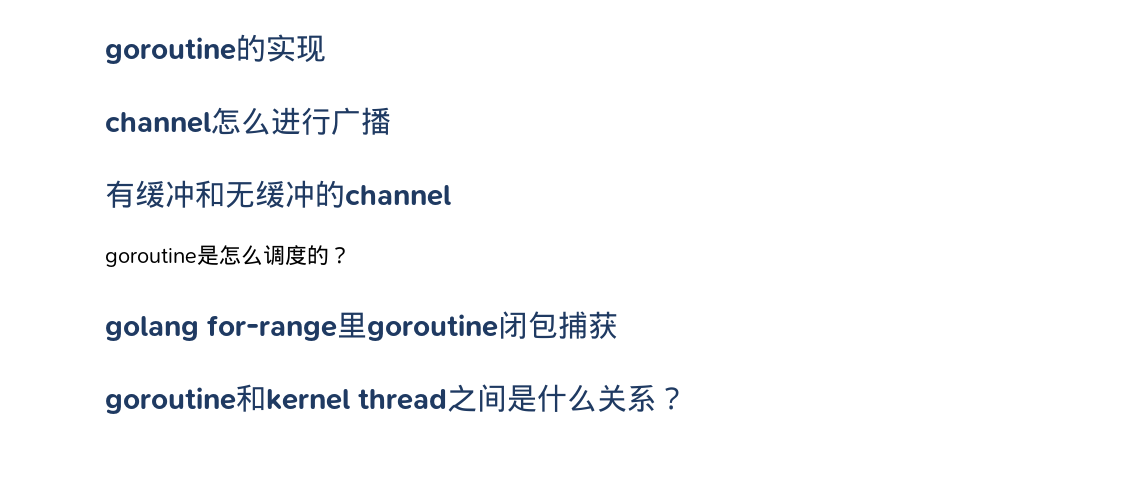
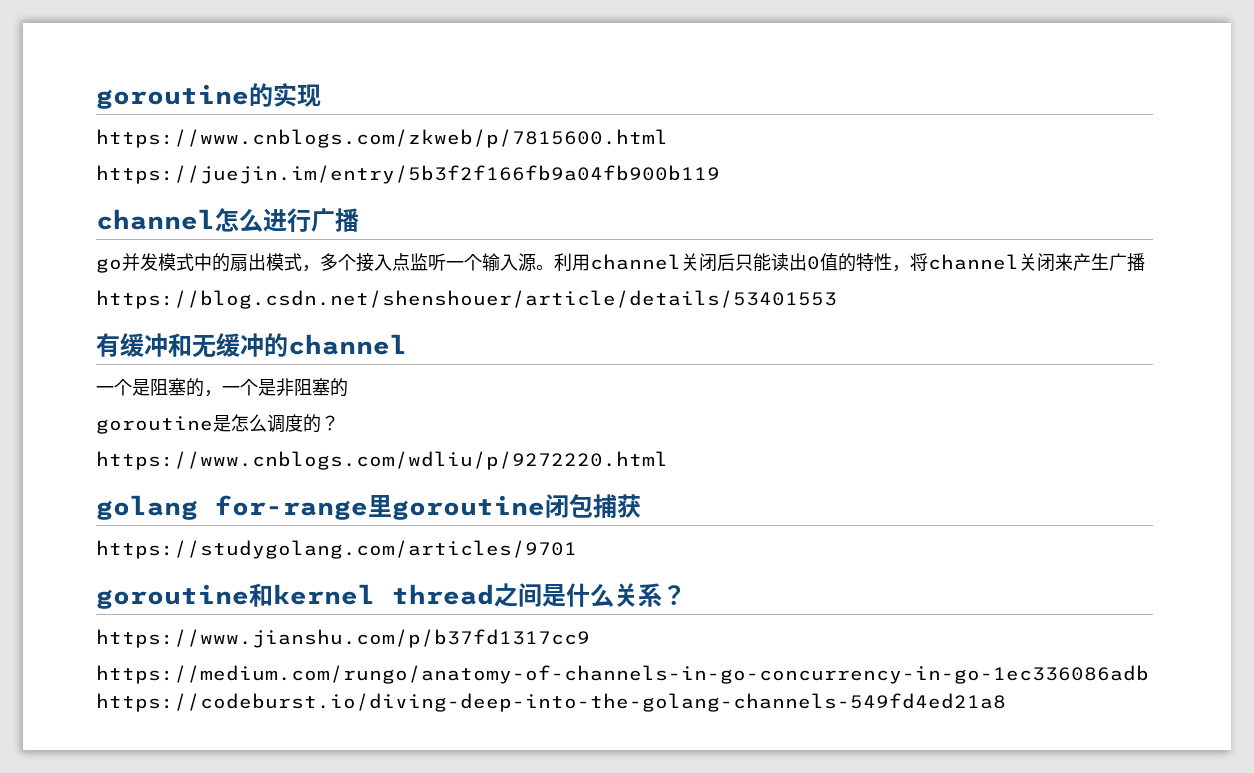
+ https://www.cnblogs.com/zkweb/p/7815600.html
+ https://juejin.im/entry/5b3f2f166fb9a04fb900b119
+ go并发模式中的扇出模式，多个接入点监听一个输入源。利用channel关闭后只能读出0值的特性，将channel关闭来产生广播
+ https://blog.csdn.net/shenshouer/article/details/53401553
+ 一个是阻塞的，一个是非阻塞的
+ https://www.cnblogs.com/wdliu/p/9272220.html
+ https://studygolang.com/articles/9701
+ https://www.jianshu.com/p/b37fd1317cc9
+ https://medium.com/rungo/anatomy-of-channels-in-go-concurrency-in-go-1ec336086adb https://codeburst.io/diving-deep-into-the-golang-channels-549fd4ed21a8

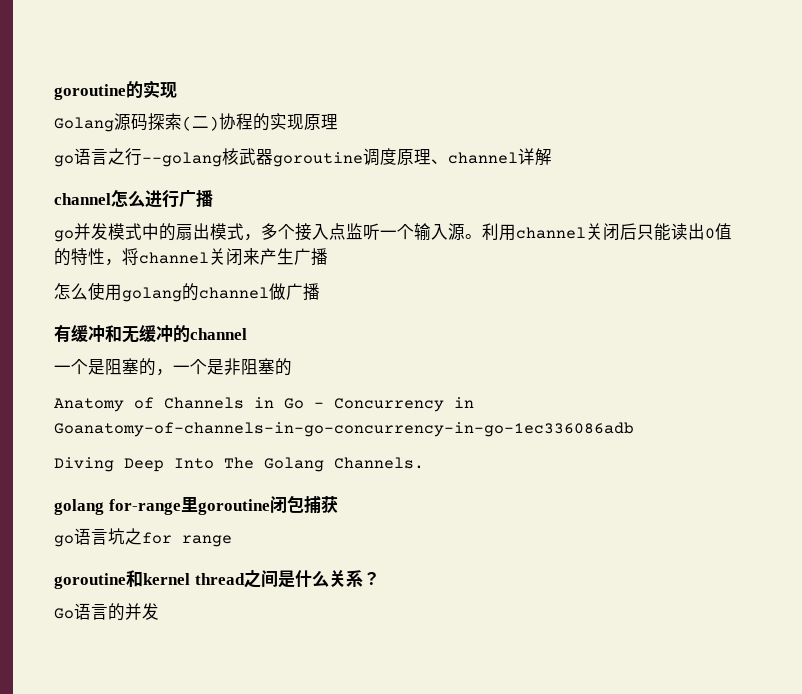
- https://www.cnblogs.com/zkweb/p/7815600.html
- https://juejin.im/entry/5b3f2f166fb9a04fb900b119
+ Golang源码探索(二)协程的实现原理
+ go语言之行--golang核武器goroutine调度原理、channel详解
- https://blog.csdn.net/shenshouer/article/details/53401553
+ 怎么使用golang的channel做广播
- goroutine是怎么调度的？
- https://www.cnblogs.com/wdliu/p/9272220.html
+ Anatomy of Channels in Go - Concurrency in Goanatomy-of-channels-in-go-concurrency-in-go-1ec336086adb
+ Diving Deep Into The Golang Channels.
- https://studygolang.com/articles/9701
+ go语言坑之for range
- https://www.jianshu.com/p/b37fd1317cc9
- https://medium.com/rungo/anatomy-of-channels-in-go-concurrency-in-go-1ec336086adb https://codeburst.io/diving-deep-into-the-golang-channels-549fd4ed21a8
+ Go语言的并发

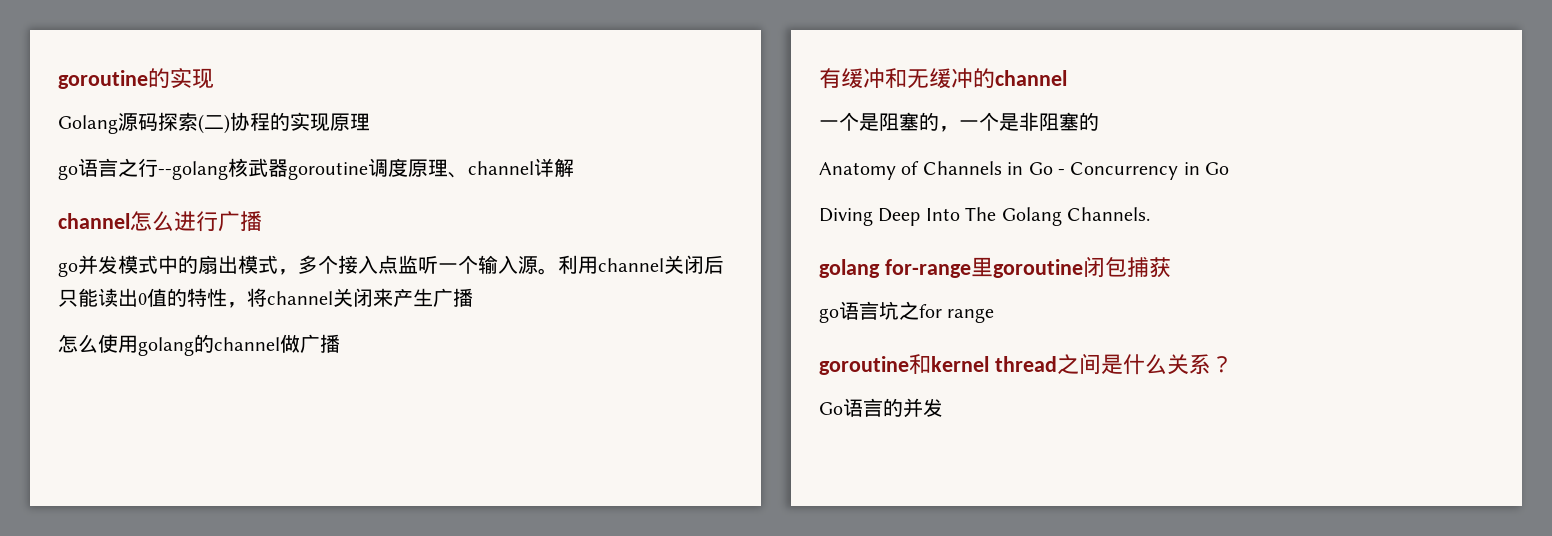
- Anatomy of Channels in Go - Concurrency in Goanatomy-of-channels-in-go-concurrency-in-go-1ec336086adb
+ Anatomy of Channels in Go - Concurrency in Go

